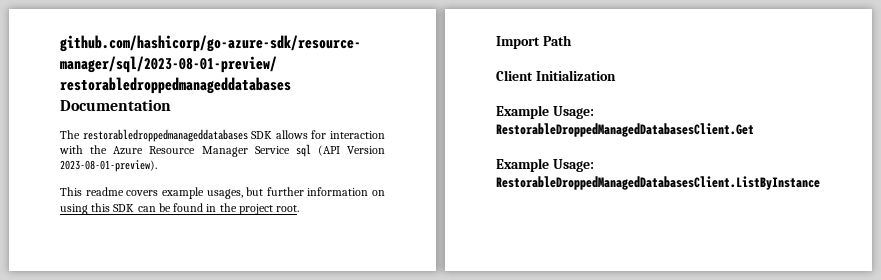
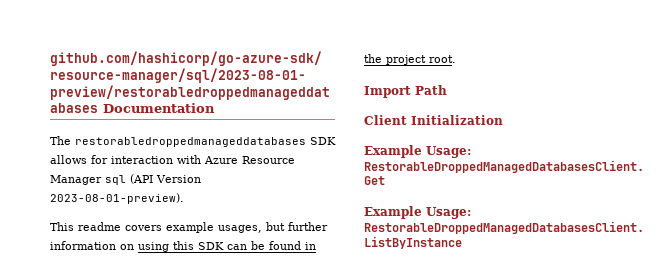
- The restorabledroppedmanageddatabases SDK allows for interaction with the Azure Resource Manager Service sql (API Version 2023-08-01-preview).
+ The restorabledroppedmanageddatabases SDK allows for interaction with Azure Resource Manager sql (API Version 2023-08-01-preview).

